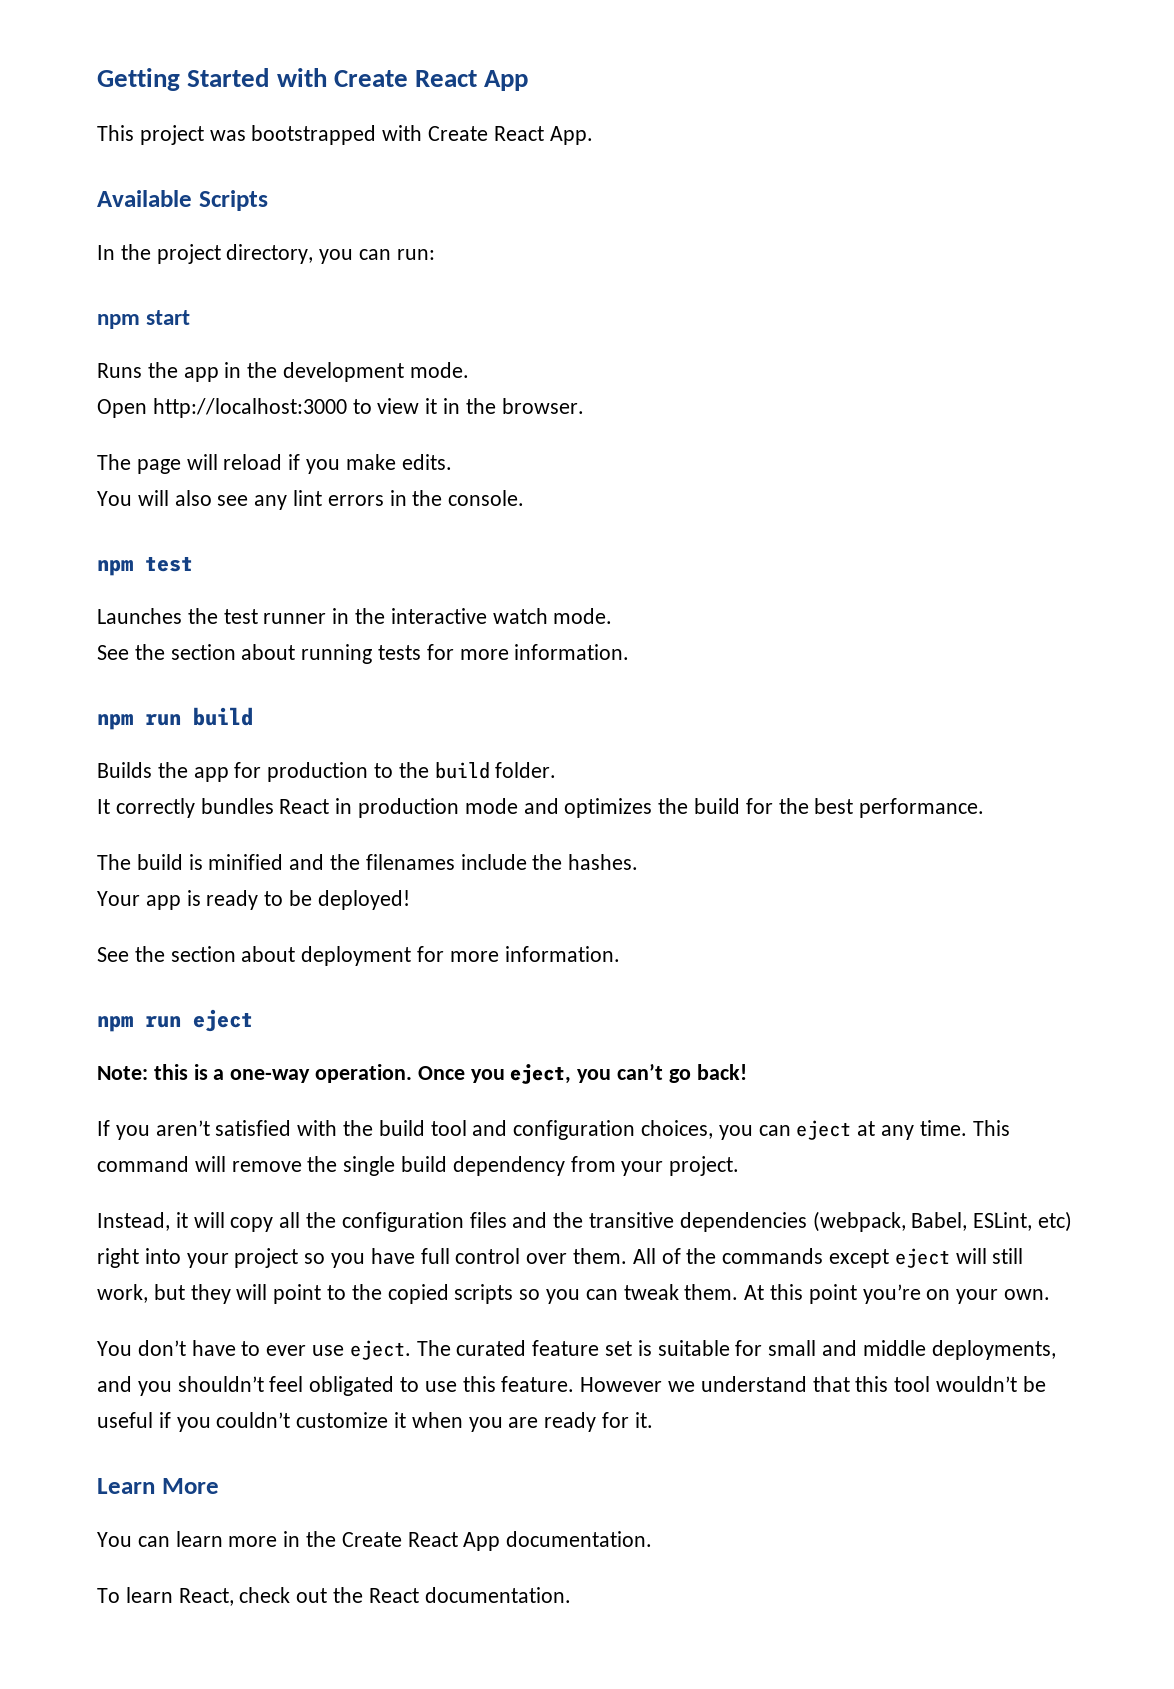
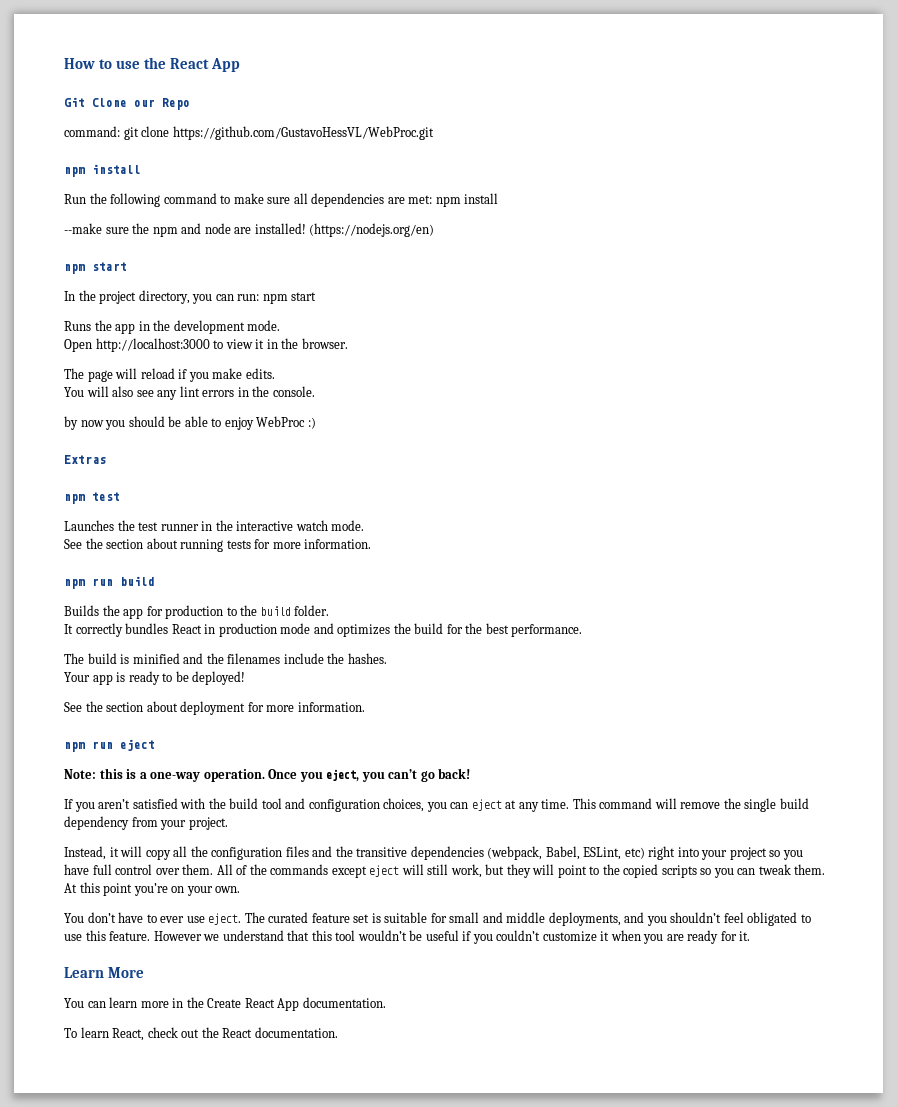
- Getting Started with Create React App
- This project was bootstrapped with Create React App.
- Available Scripts
+ How to use the React App
+ Git Clone our Repo
+ command: git clone https://github.com/GustavoHessVL/WebProc.git
+ npm install
+ Run the following command to make sure all dependencies are met: npm install
+ --make sure the npm and node are installed! (https://nodejs.org/en)
+ npm start
- In the project directory, you can run:
- npm start
+ In the project directory, you can run: npm start
+ by now you should be able to enjoy WebProc :)
+ Extras

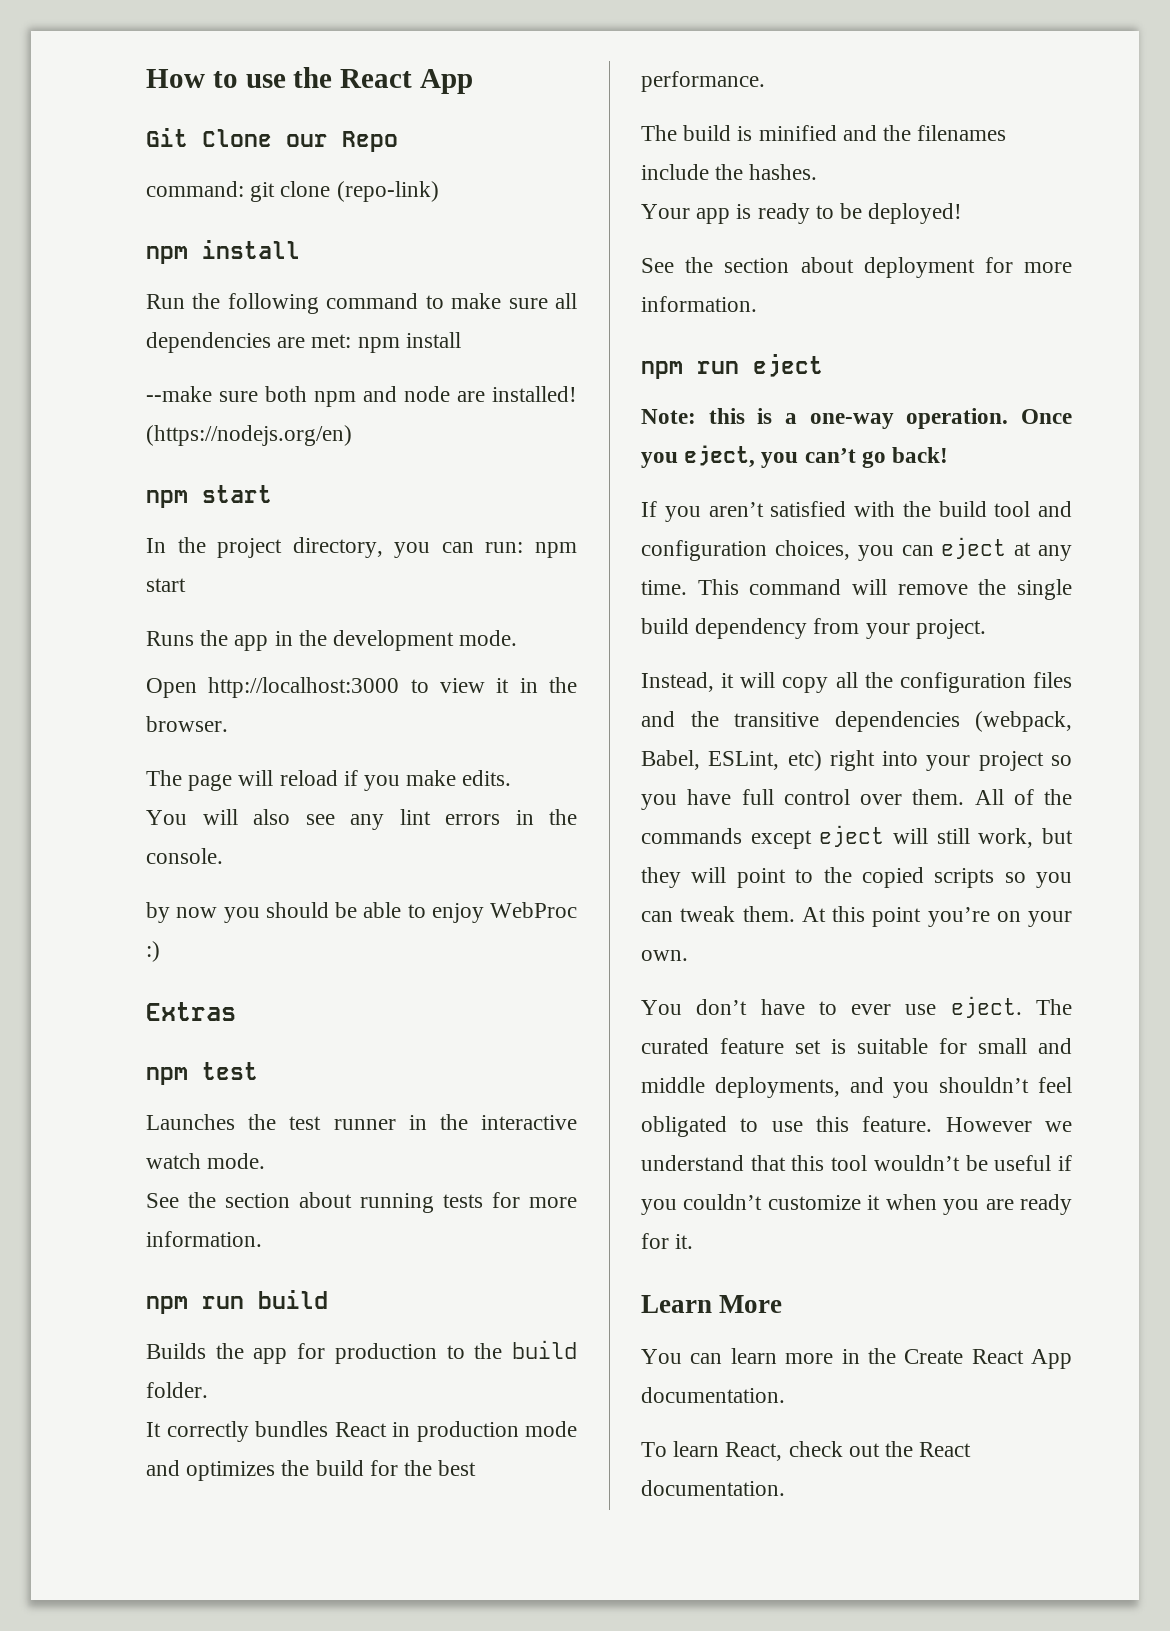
- command: git clone https://github.com/GustavoHessVL/WebProc.git
+ command: git clone (repo-link)
- --make sure the npm and node are installed!
+ --make sure both npm and node are installed!

